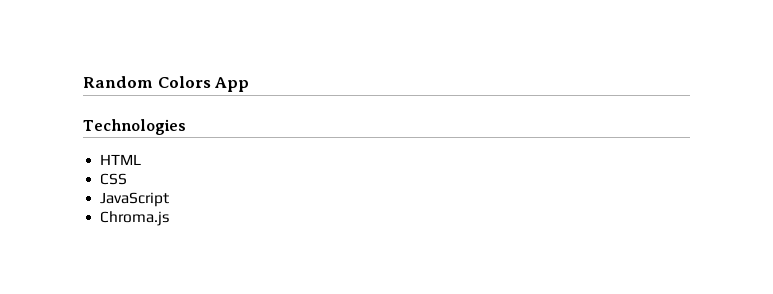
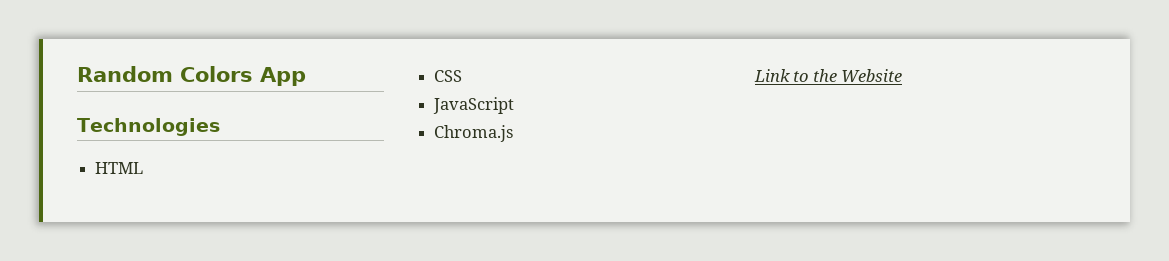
+ Link to the Website

